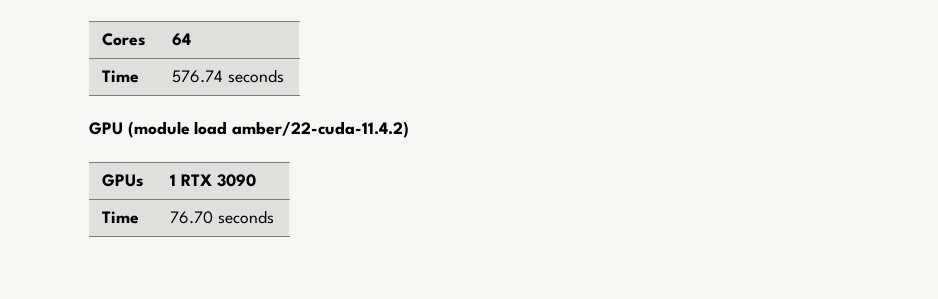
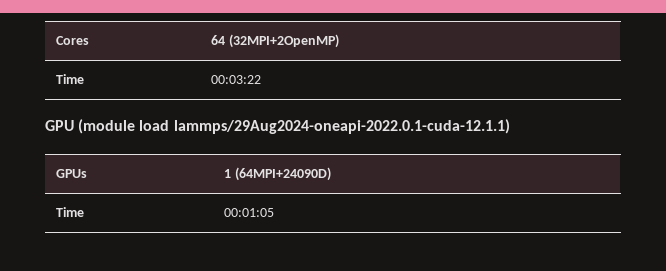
- Cores | 64
- Time | 576.74 seconds
+ Cores | 64 (32MPI+2OpenMP)
+ Time | 00:03:22
- GPU (module load amber/22-cuda-11.4.2)
+ GPU (module load lammps/29Aug2024-oneapi-2022.0.1-cuda-12.1.1)
- GPUs | 1 RTX 3090
- Time | 76.70 seconds
+ GPUs | 1 (64MPI+24090D)
+ Time | 00:01:05

